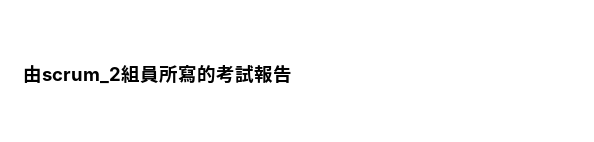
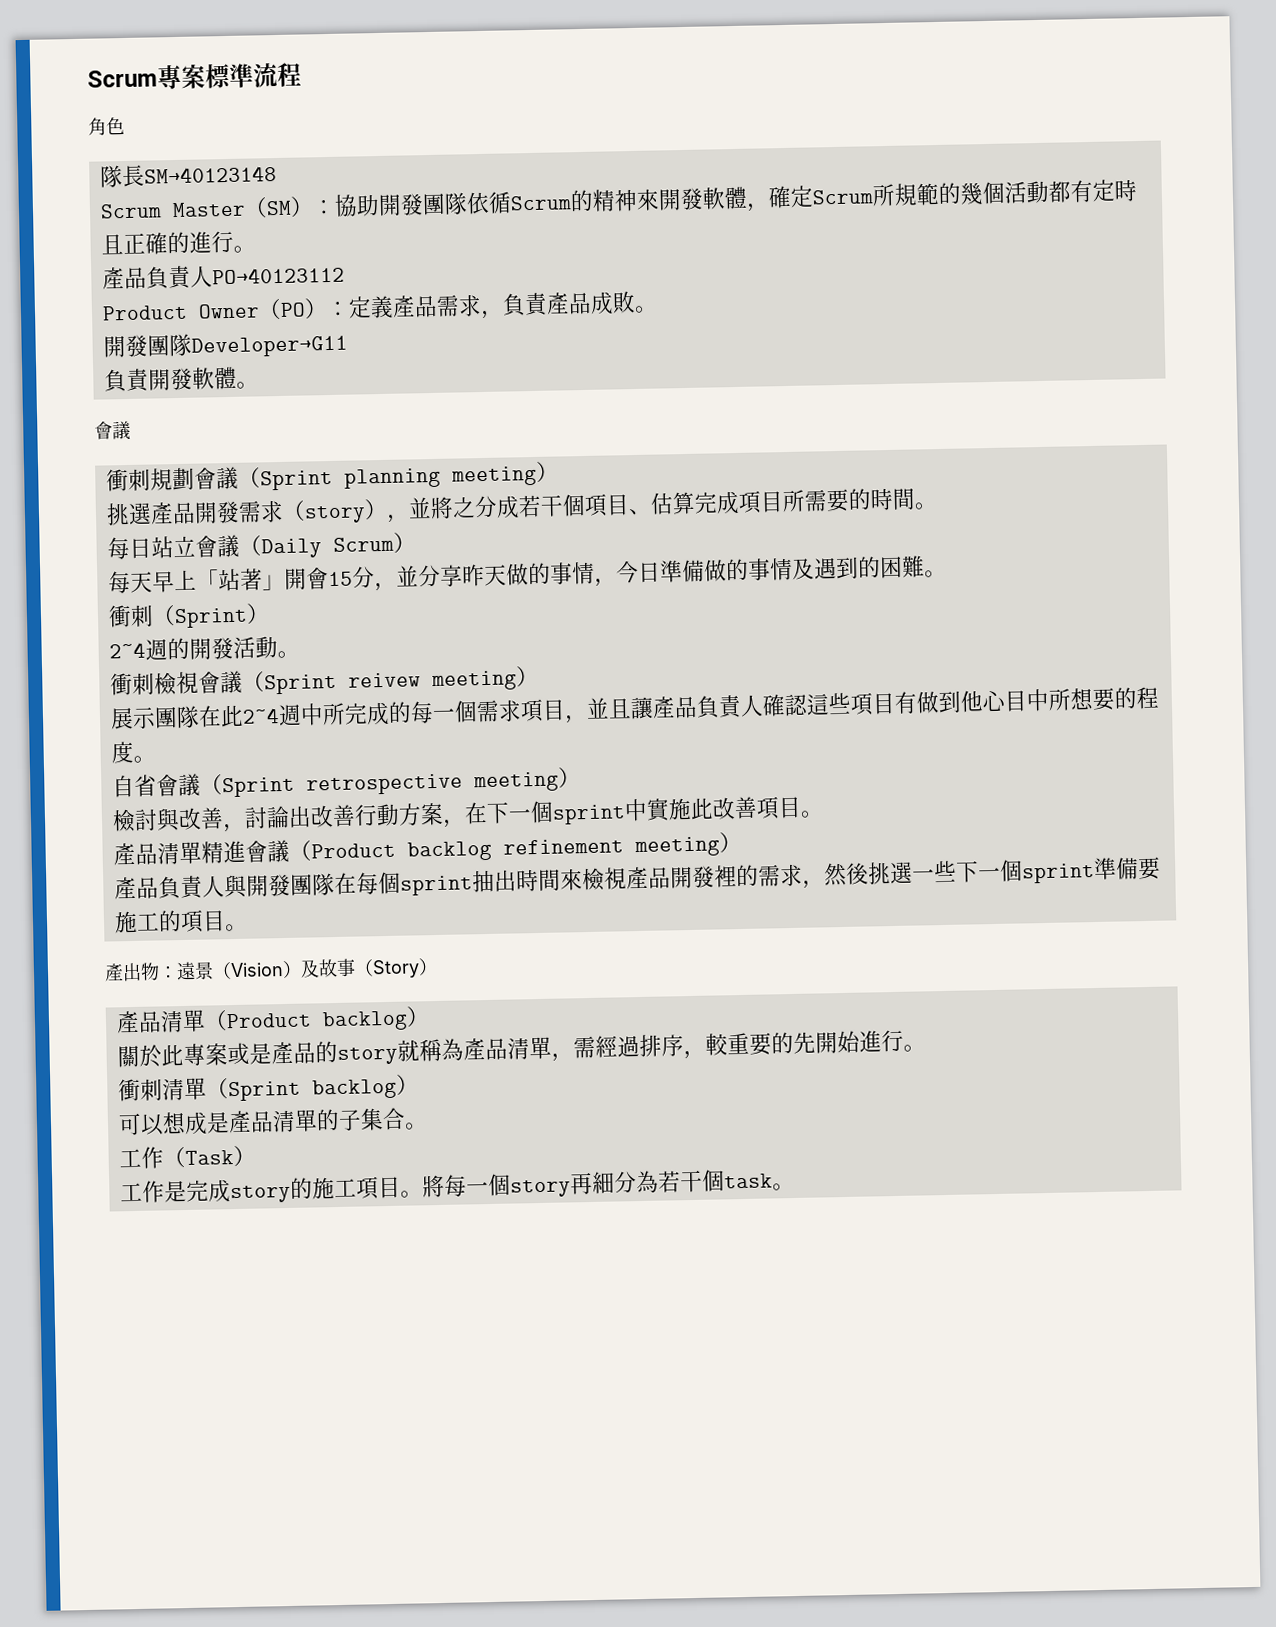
- 由scrum_2組員所寫的考試報告
+ Scrum專案標準流程
+ 角色
+ 隊長SM→40123148
+ Scrum Master（SM）：協助開發團隊依循Scrum的精神來開發軟體，確定Scrum所規範的幾個活動都有定時且正確的進行。
+ 產品負責人PO→40123112
+ Product Owner（PO）：定義產品需求，負責產品成敗。
+ 開發團隊Developer→G11
+ 負責開發軟體。
+ 會議
+ 衝刺規劃會議（Sprint planning meeting）
+ 挑選產品開發需求（story），並將之分成若干個項目、估算完成項目所需要的時間。
+ 每日站立會議（Daily Scrum）
+ 每天早上「站著」開會15分，並分享昨天做的事情，今日準備做的事情及遇到的困難。
+ 衝刺（Sprint）
+ 2~4週的開發活動。
+ 衝刺檢視會議（Sprint reivew meeting）
+ 展示團隊在此2~4週中所完成的每一個需求項目，並且讓產品負責人確認這些項目有做到他心目中所想要的程度。
+ 自省會議（Sprint retrospective meeting）
+ 檢討與改善，討論出改善行動方案，在下一個sprint中實施此改善項目。
+ 產品清單精進會議（Product backlog refinement meeting）
+ 產品負責人與開發團隊在每個sprint抽出時間來檢視產品開發裡的需求，然後挑選一些下一個sprint準備要施工的項目。
+ 產出物：遠景（Vision）及故事（Story）
+ 產品清單（Product backlog）
+ 關於此專案或是產品的story就稱為產品清單，需經過排序，較重要的先開始進行。
+ 衝刺清單（Sprint backlog）
+ 可以想成是產品清單的子集合。
+ 工作（Task）
+ 工作是完成story的施工項目。將每一個story再細分為若干個task。

